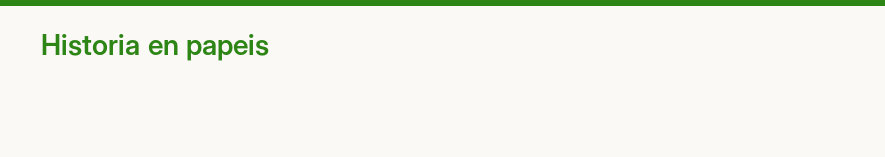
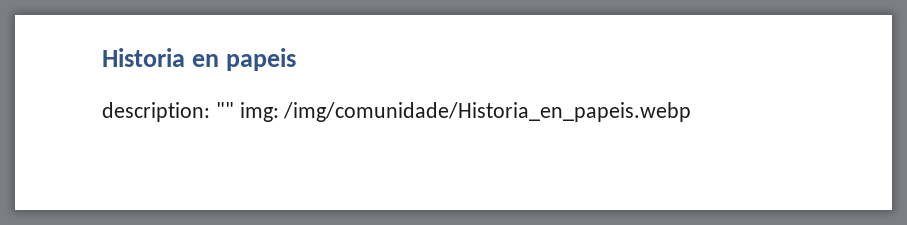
+ description: "" img: /img/comunidade/Historia_en_papeis.webp

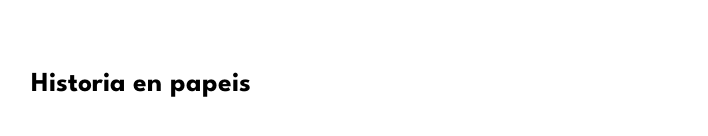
- description: "" img: /img/comunidade/Historia_en_papeis.webp

